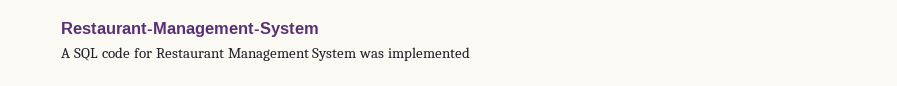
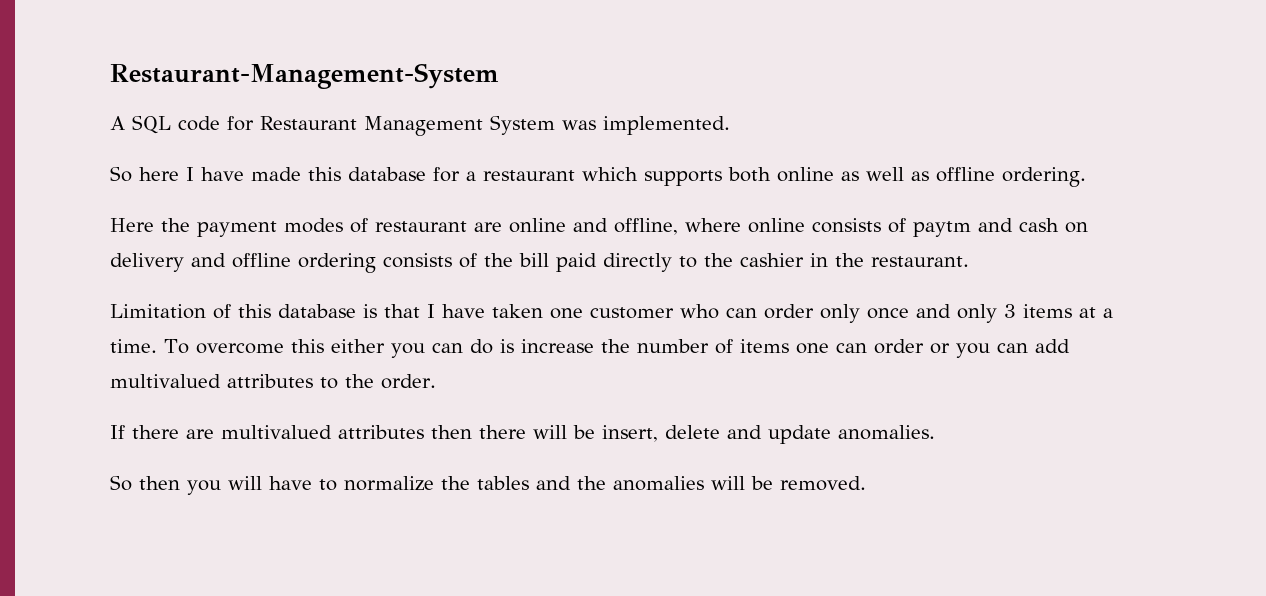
- A SQL code for Restaurant Management System was implemented
+ A SQL code for Restaurant Management System was implemented.
+ So here I have made this database for a restaurant which supports both online as well as offline ordering.
+ Here the payment modes of restaurant are online and offline, where online consists of paytm and cash on delivery and offline ordering consists of the bill paid directly to the cashier in the restaurant.
+ Limitation of this database is that I have taken one customer who can order only once and only 3 items at a time. To overcome this either you can do is increase the number of items one can order or you can add multivalued attributes to the order.
+ If there are multivalued attributes then there will be insert, delete and update anomalies.
+ So then you will have to normalize the tables and the anomalies will be removed.

